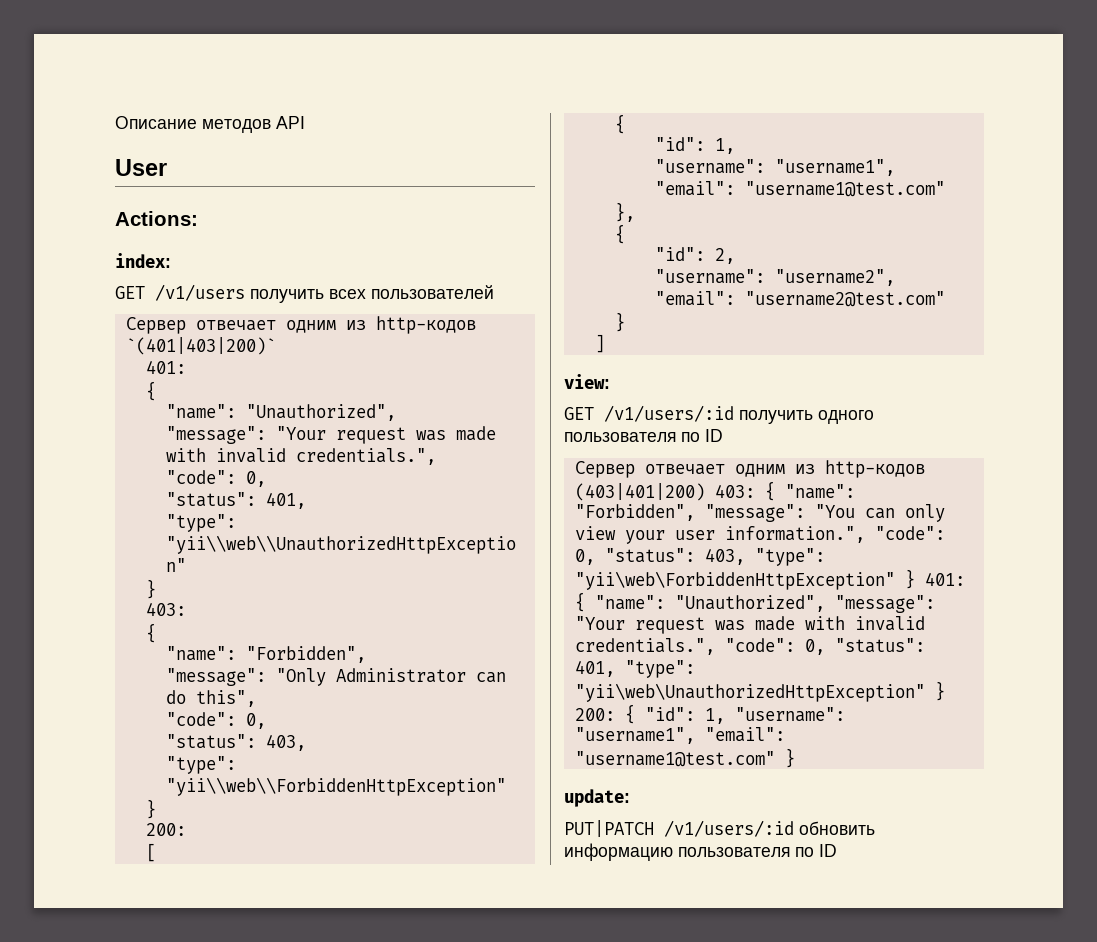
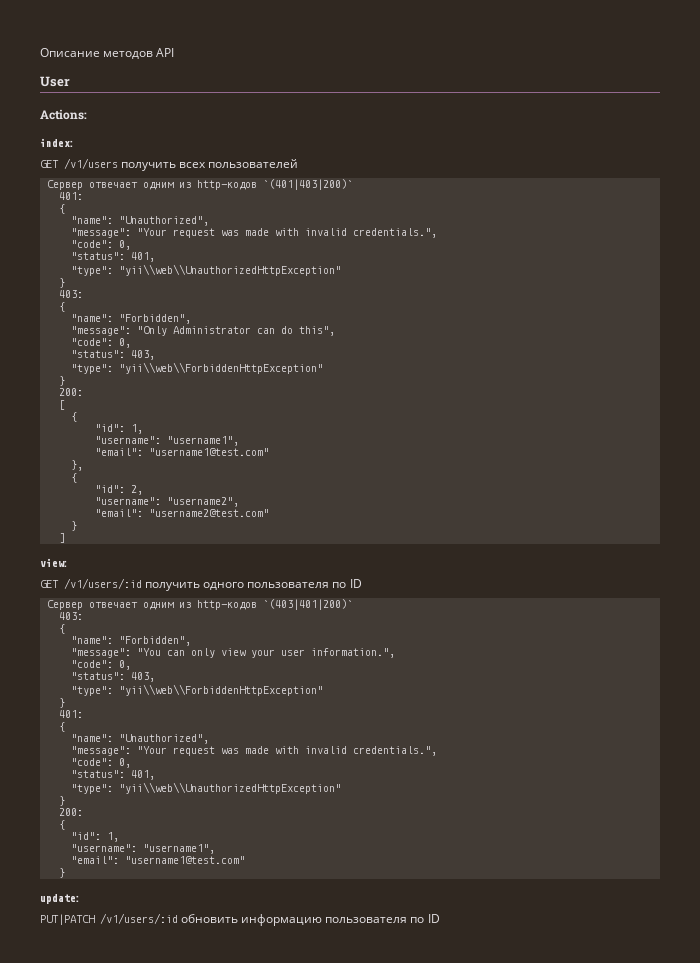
- Сервер отвечает одним из http-кодов (403|401|200) 403: { "name": "Forbidden", "message": "You can only view your user information.", "code": 0, "status": 403, "type": "yii\web\ForbiddenHttpException" } 401: { "name": "Unauthorized", "message": "Your request was made with invalid credentials.", "code": 0, "status": 401, "type": "yii\web\UnauthorizedHttpException" } 200: { "id": 1, "username": "username1", "email": "username1@test.com" }
+ Сервер отвечает одним из http-кодов `(403|401|200)`
+ 403:
+ {
+ "name": "Forbidden",
+ "message": "You can only view your user information.",
+ "code": 0,
+ "status": 403,
+ "type": "yii\\web\\ForbiddenHttpException"
+ }
+ 401:
+ {
+ "name": "Unauthorized",
+ "message": "Your request was made with invalid credentials.",
+ "code": 0,
+ "status": 401,
+ "type": "yii\\web\\UnauthorizedHttpException"
+ }
+ 200:
+ {
+ "id": 1,
+ "username": "username1",
+ "email": "username1@test.com"
+ }

